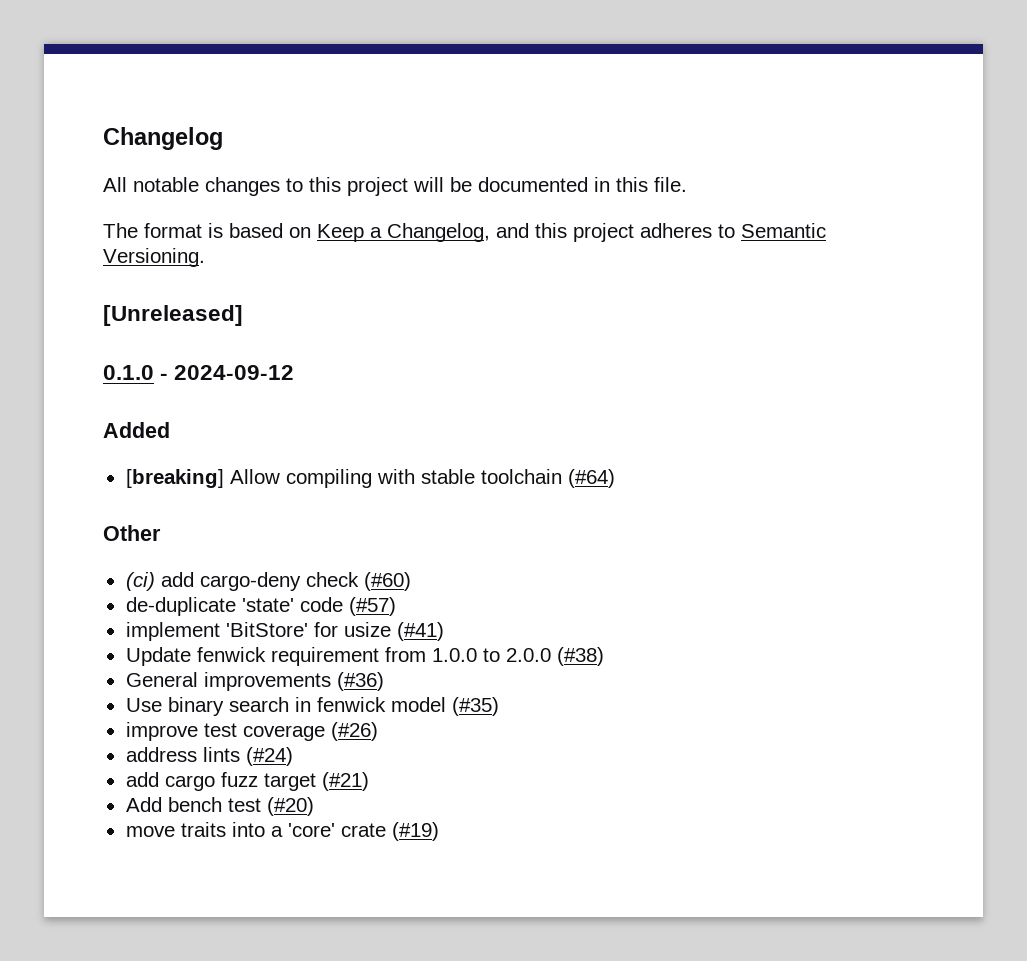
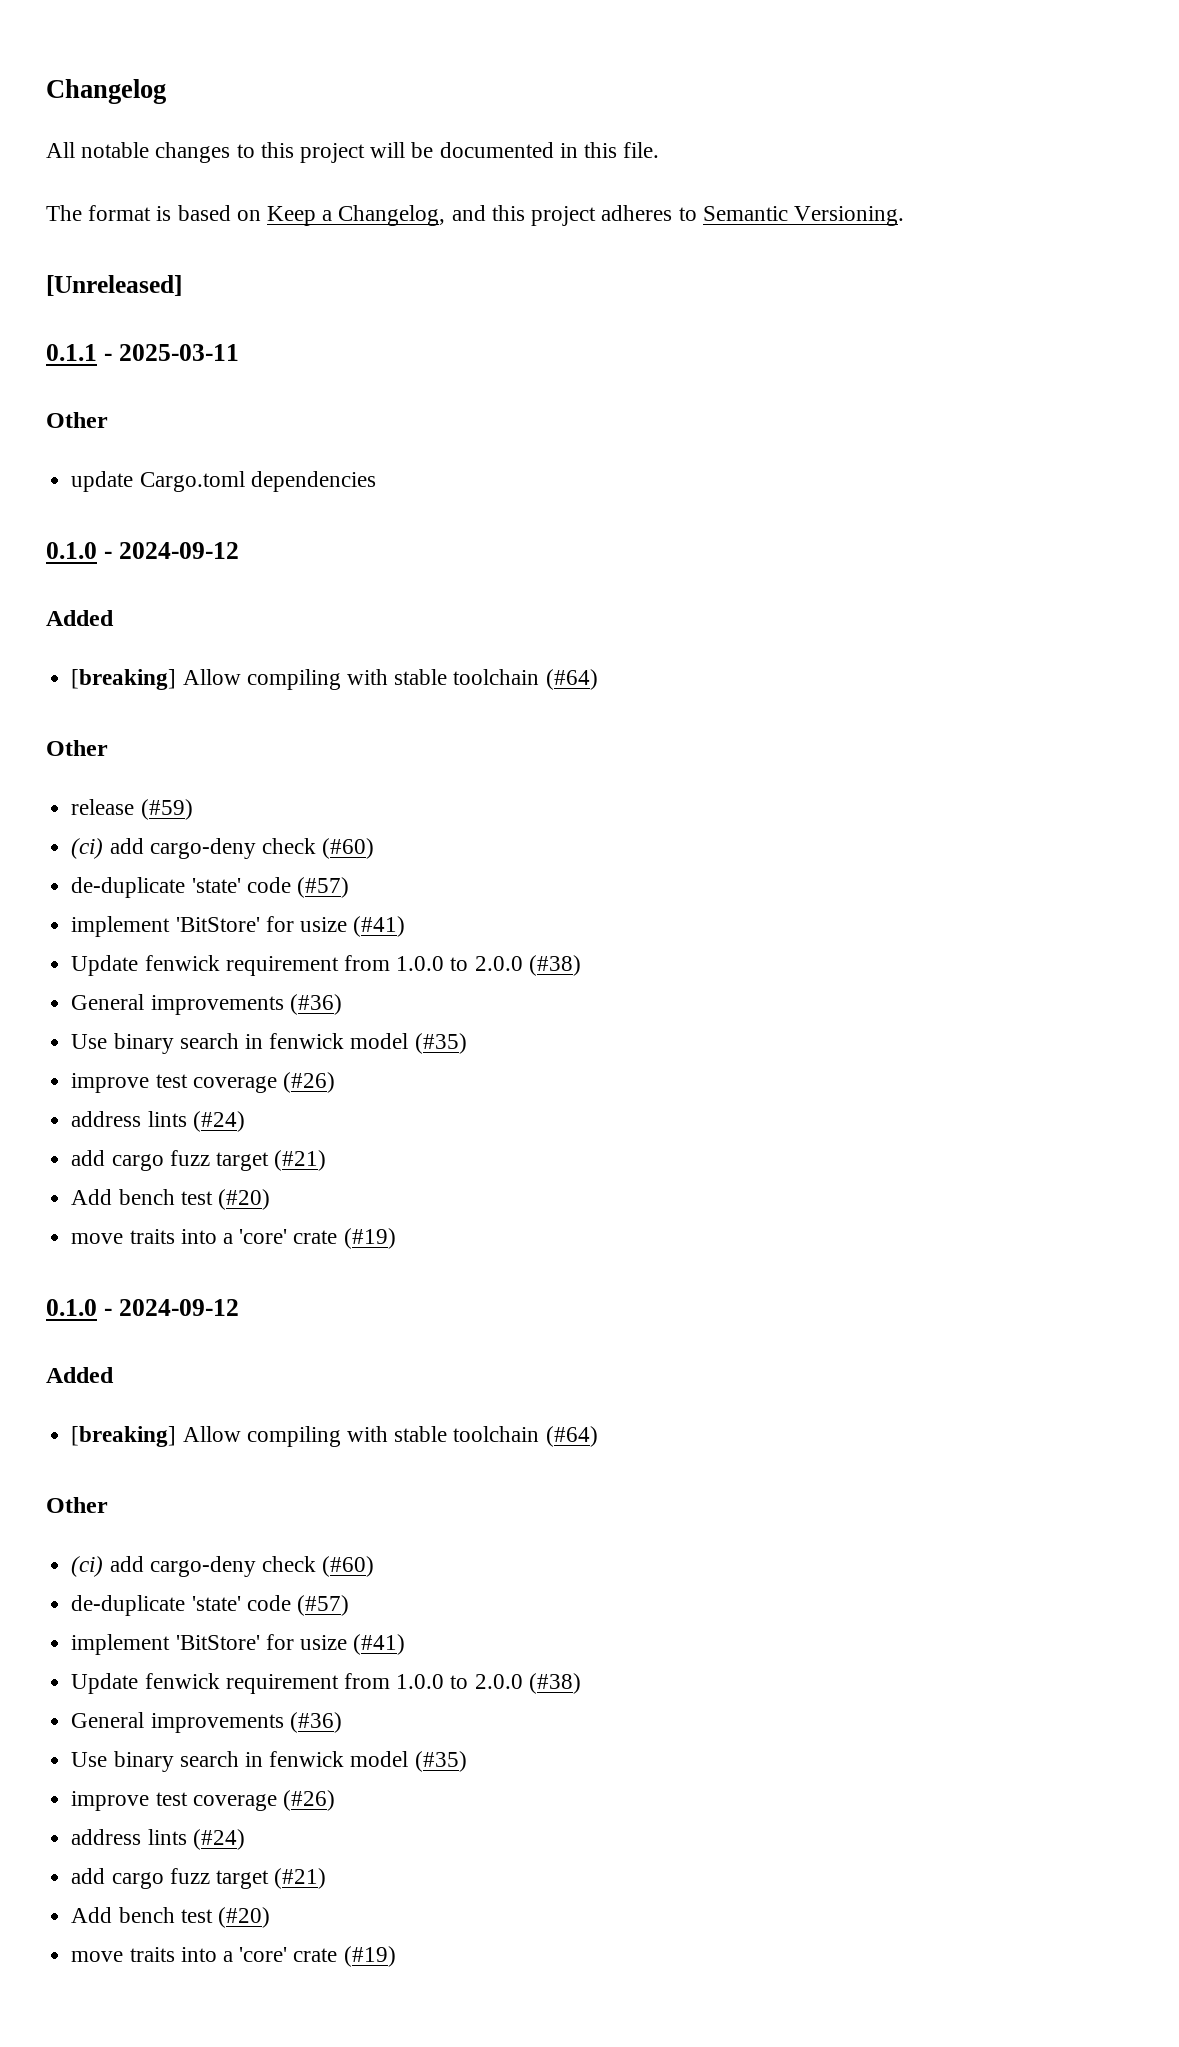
+ 0.1.1 - 2025-03-11
+ Other
+ update Cargo.toml dependencies
+ 0.1.0 - 2024-09-12
+ Added
+ [breaking] Allow compiling with stable toolchain (#64)
+ Other
+ release (#59)
+ (ci) add cargo-deny check (#60)
+ de-duplicate 'state' code (#57)
+ implement 'BitStore' for usize (#41)
+ Update fenwick requirement from 1.0.0 to 2.0.0 (#38)
+ General improvements (#36)
+ Use binary search in fenwick model (#35)
+ improve test coverage (#26)
+ address lints (#24)
+ add cargo fuzz target (#21)
+ Add bench test (#20)
+ move traits into a 'core' crate (#19)

